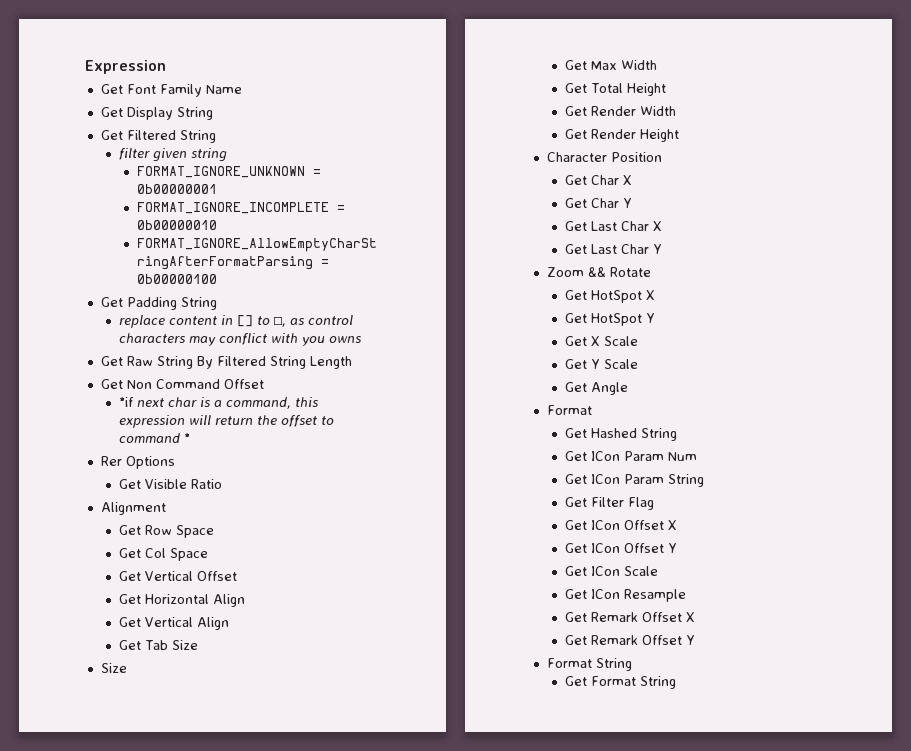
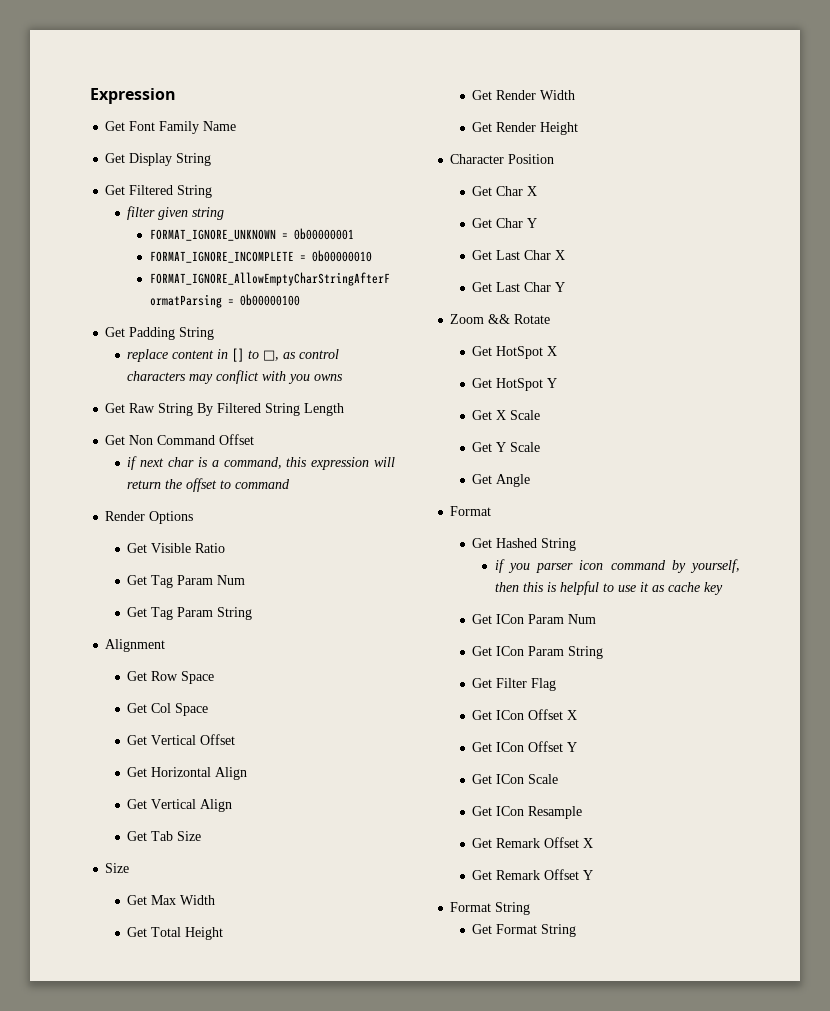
- *if next char is a command, this expression will return the offset to command *
- Rer Options
+ if next char is a command, this expression will return the offset to command
+ Render Options
+ Get Tag Param Num
+ Get Tag Param String
+ if you parser icon command by yourself, then this is helpful to use it as cache key

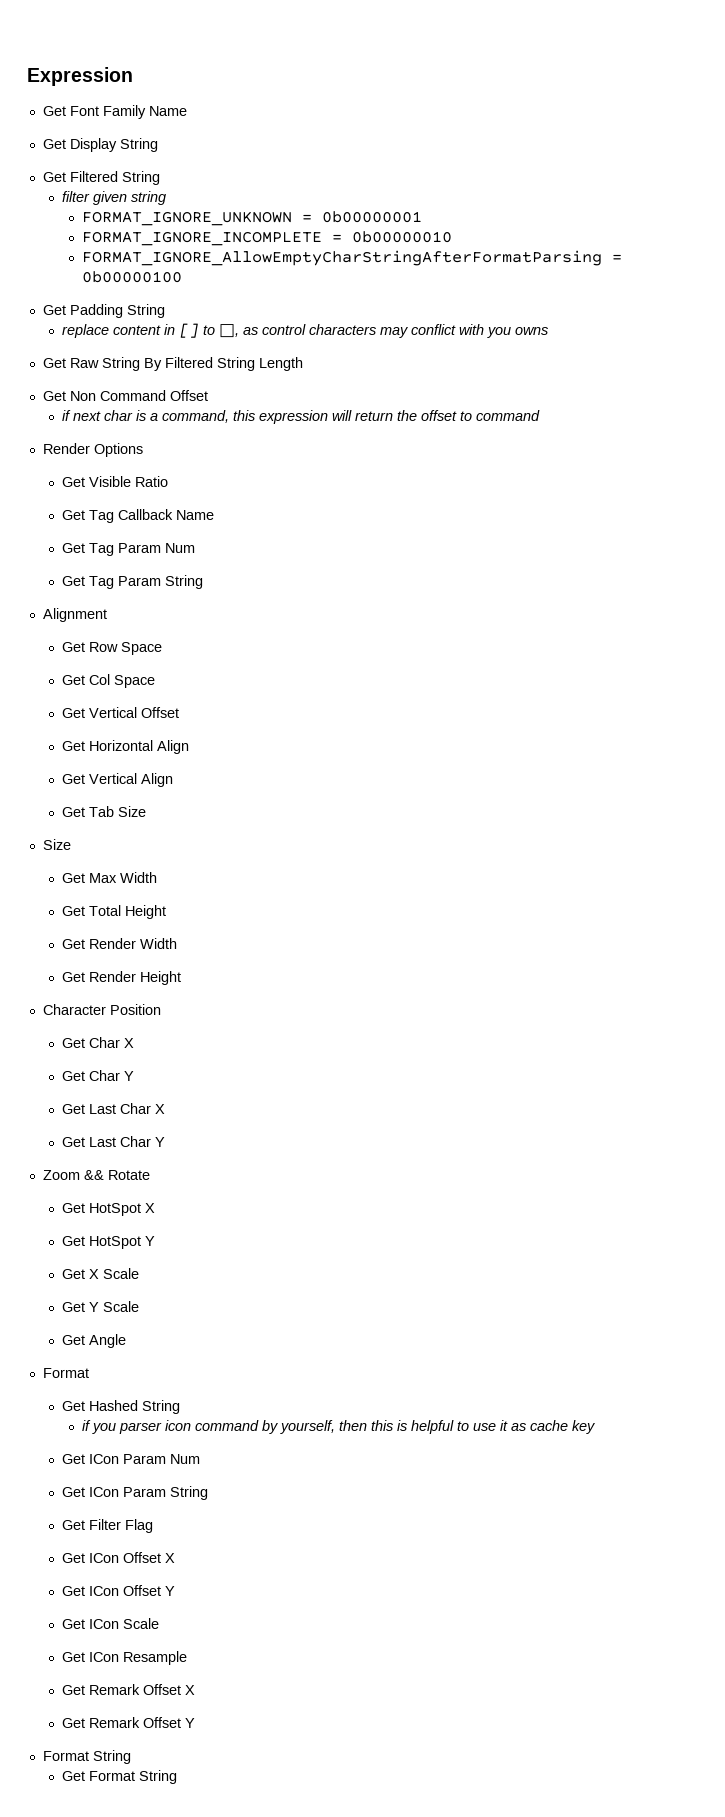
+ Get Tag Callback Name

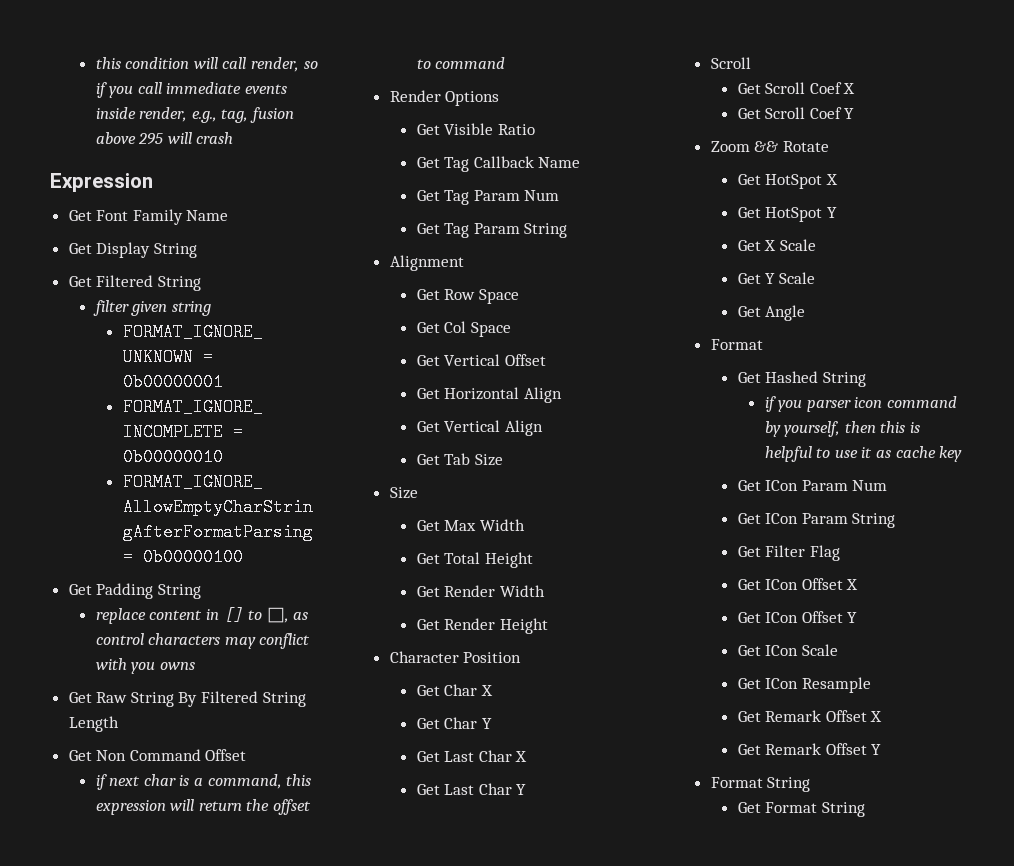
+ this condition will call render, so if you call immediate events inside render, e.g., tag, fusion above 295 will crash
  Get Last Char Y
+ Scroll
+ Get Scroll Coef X
+ Get Scroll Coef Y

